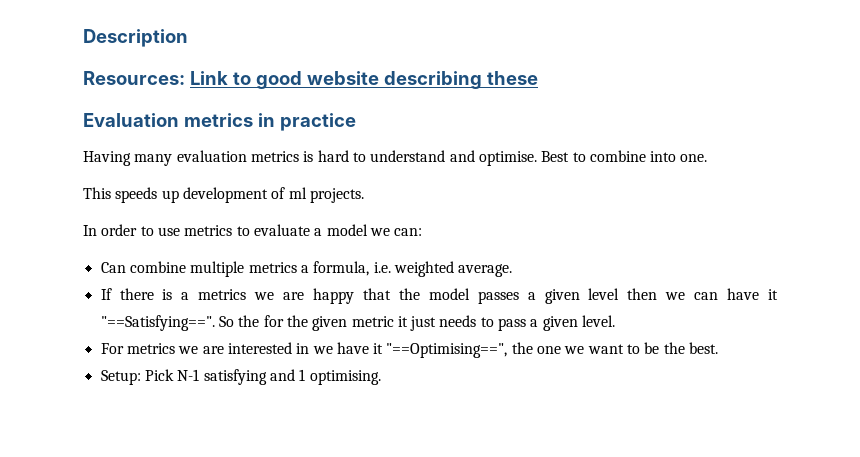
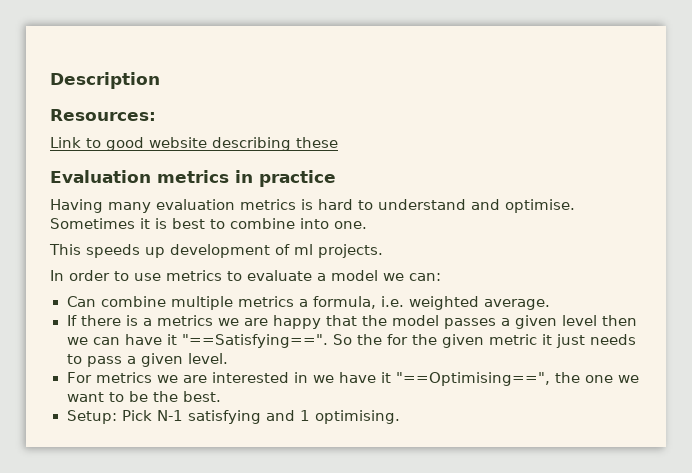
- Resources: Link to good website describing these
+ Resources:
+ Link to good website describing these
- Best to combine into one.
+ Sometimes it is best to combine into one.

